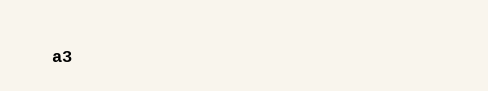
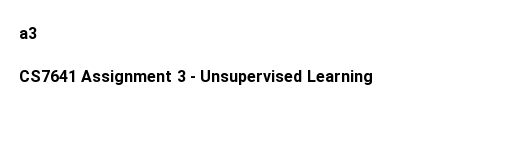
+ CS7641 Assignment 3 - Unsupervised Learning

